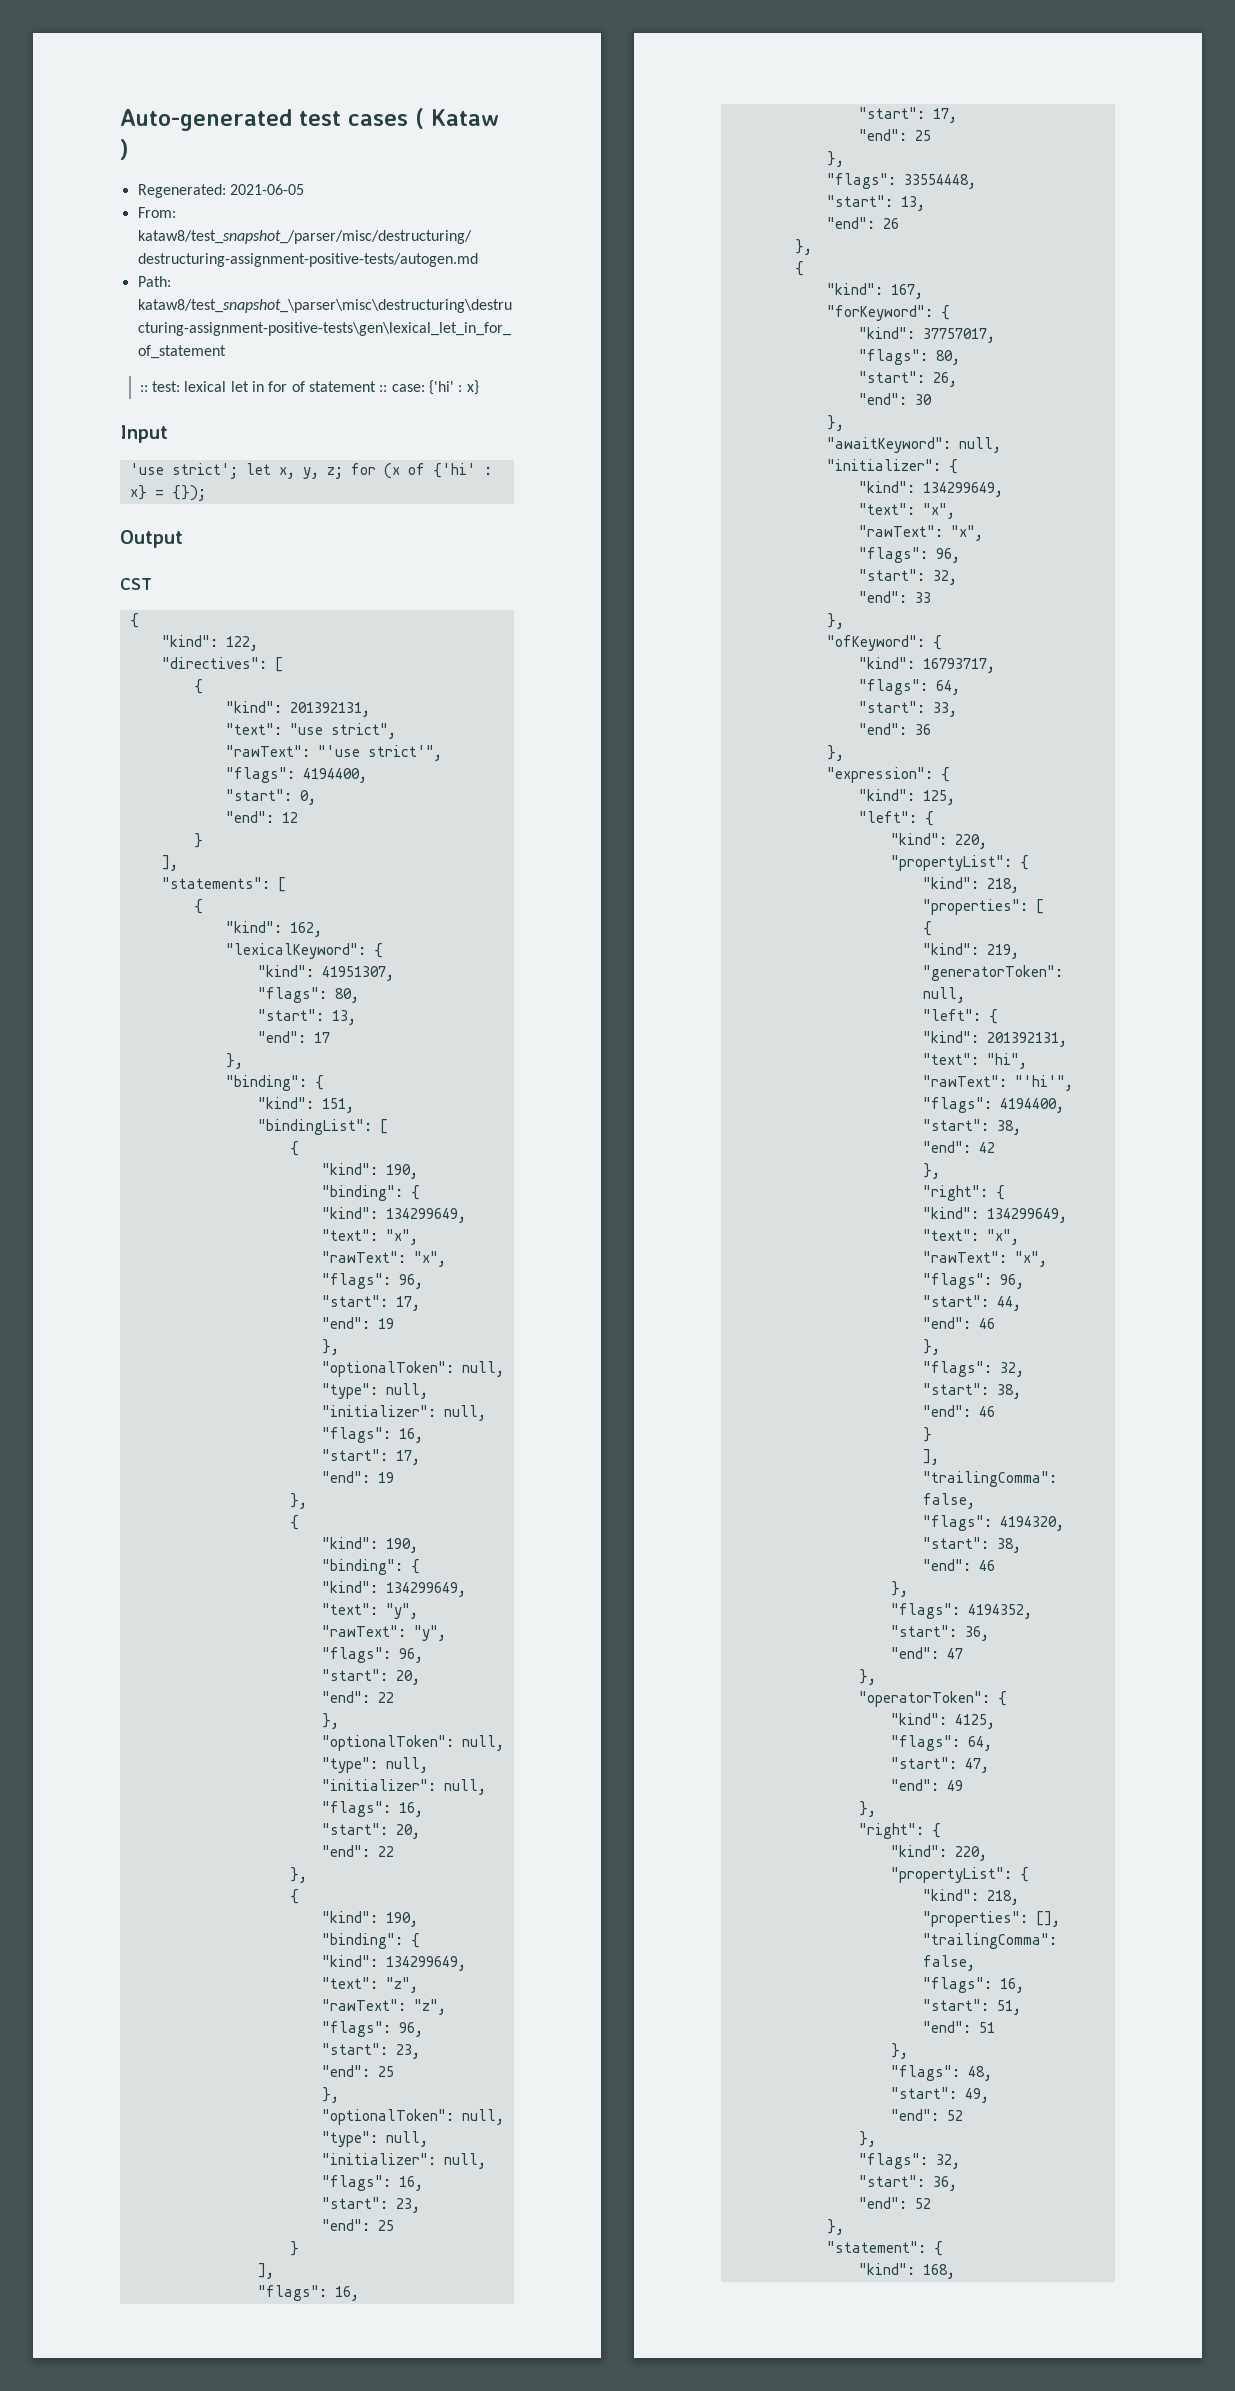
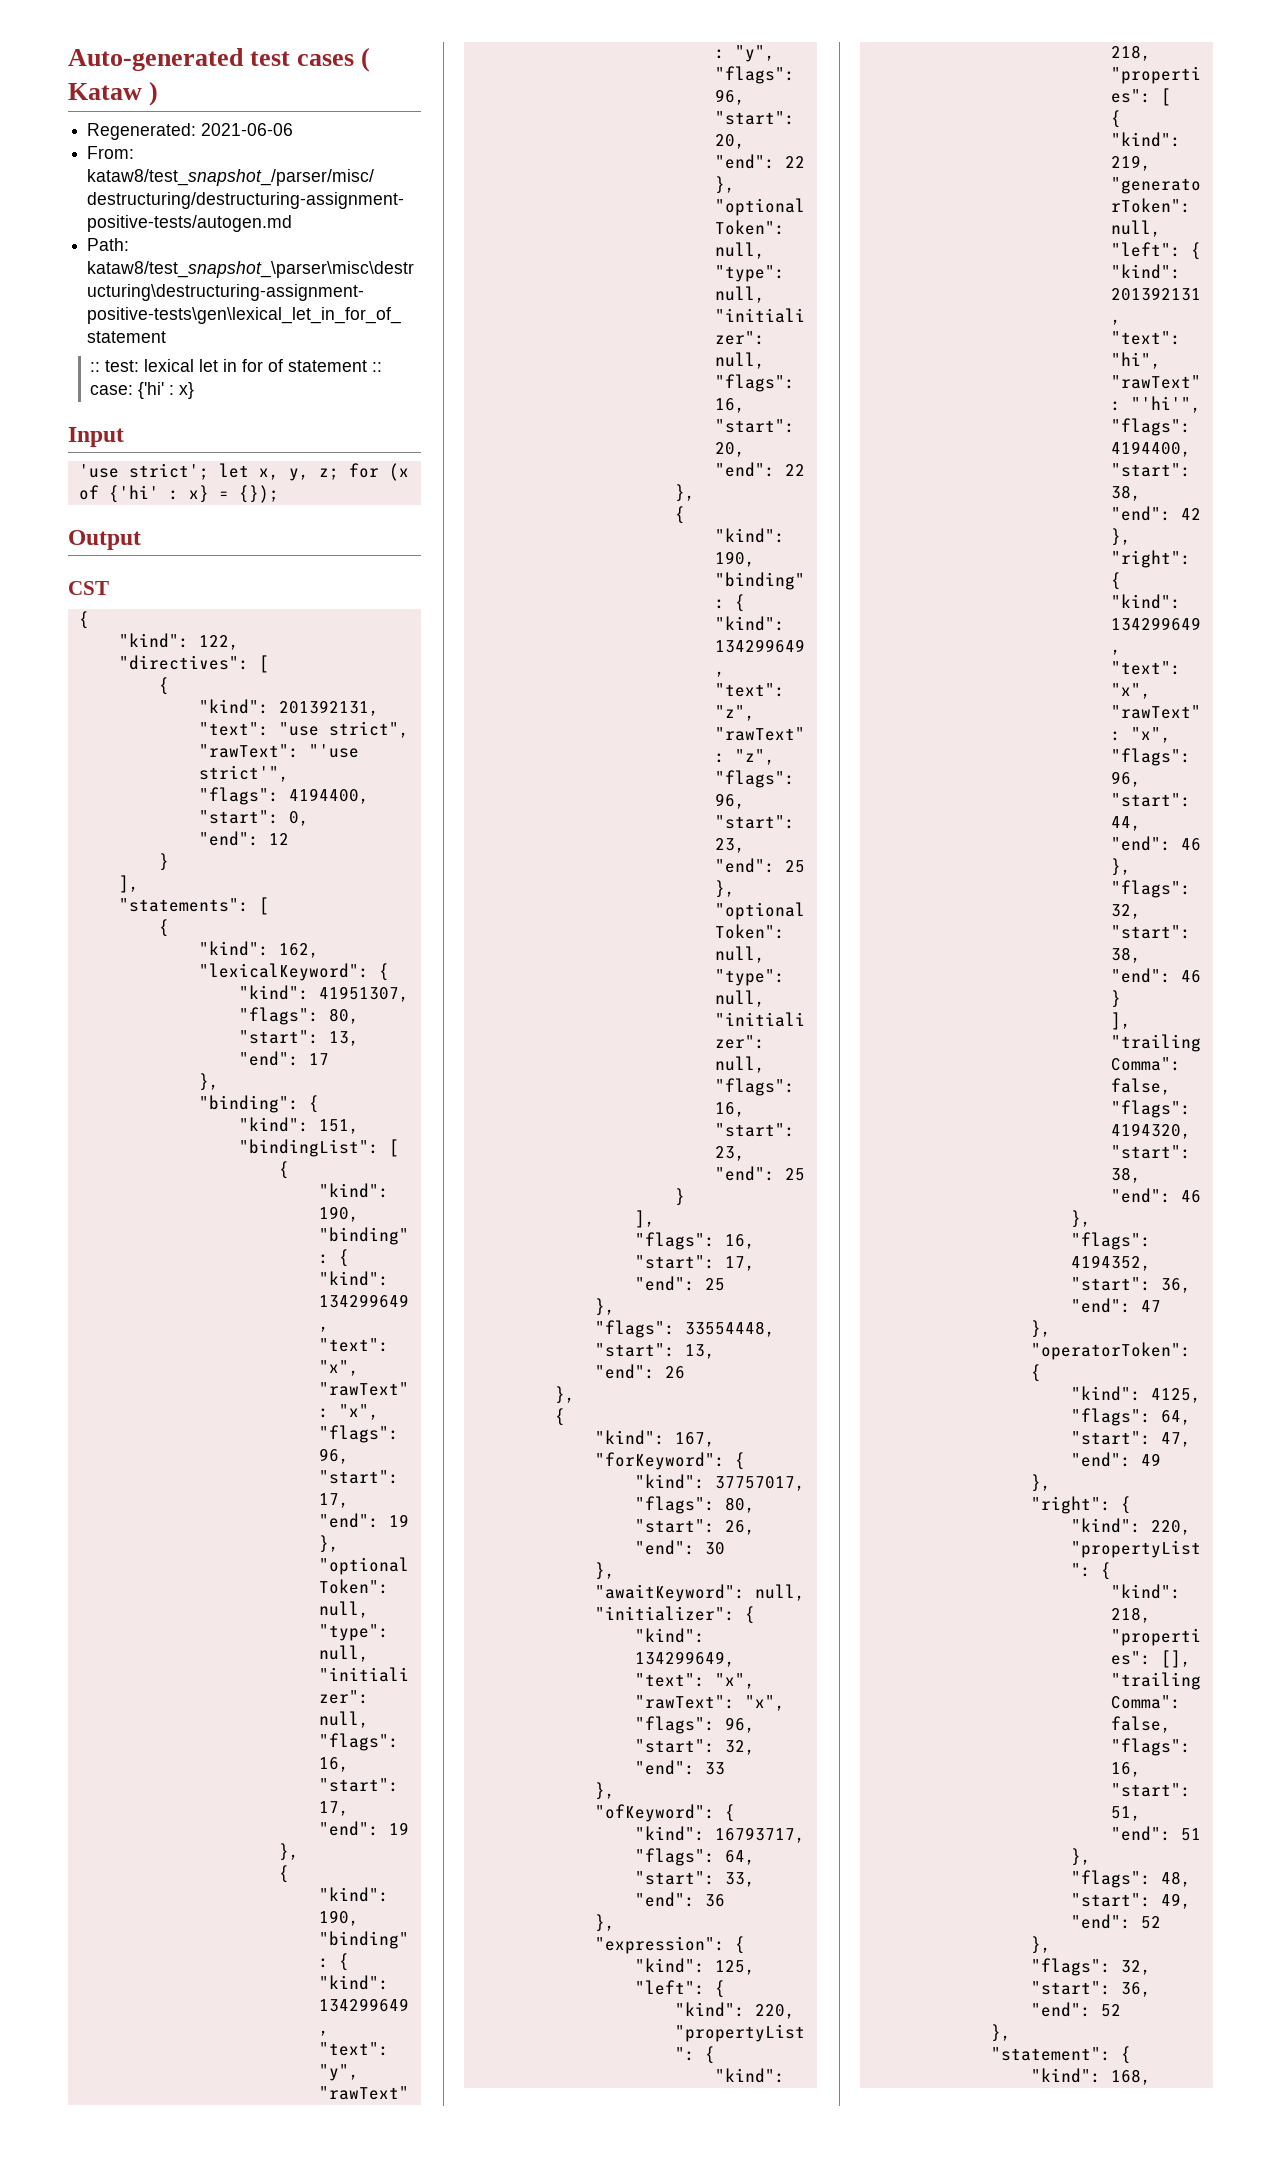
- Regenerated: 2021-06-05
+ Regenerated: 2021-06-06

